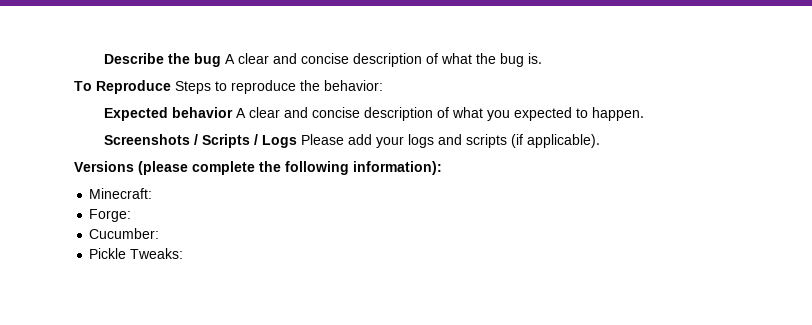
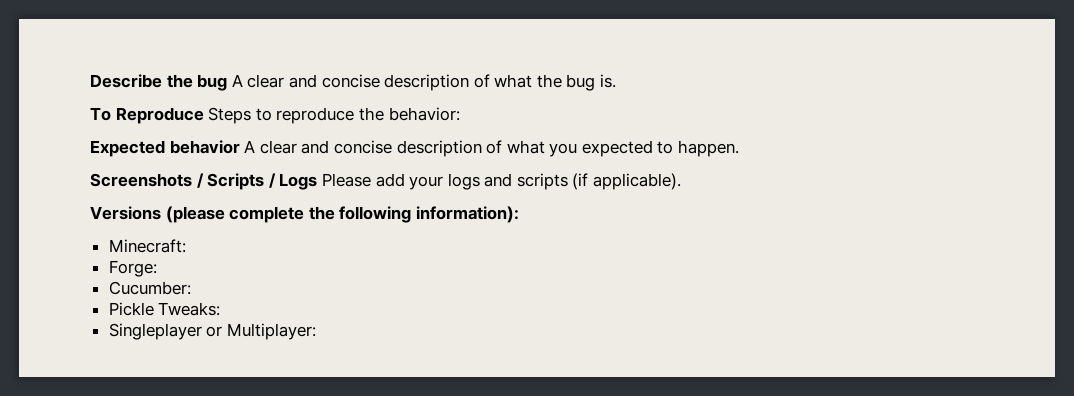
+ Singleplayer or Multiplayer:

